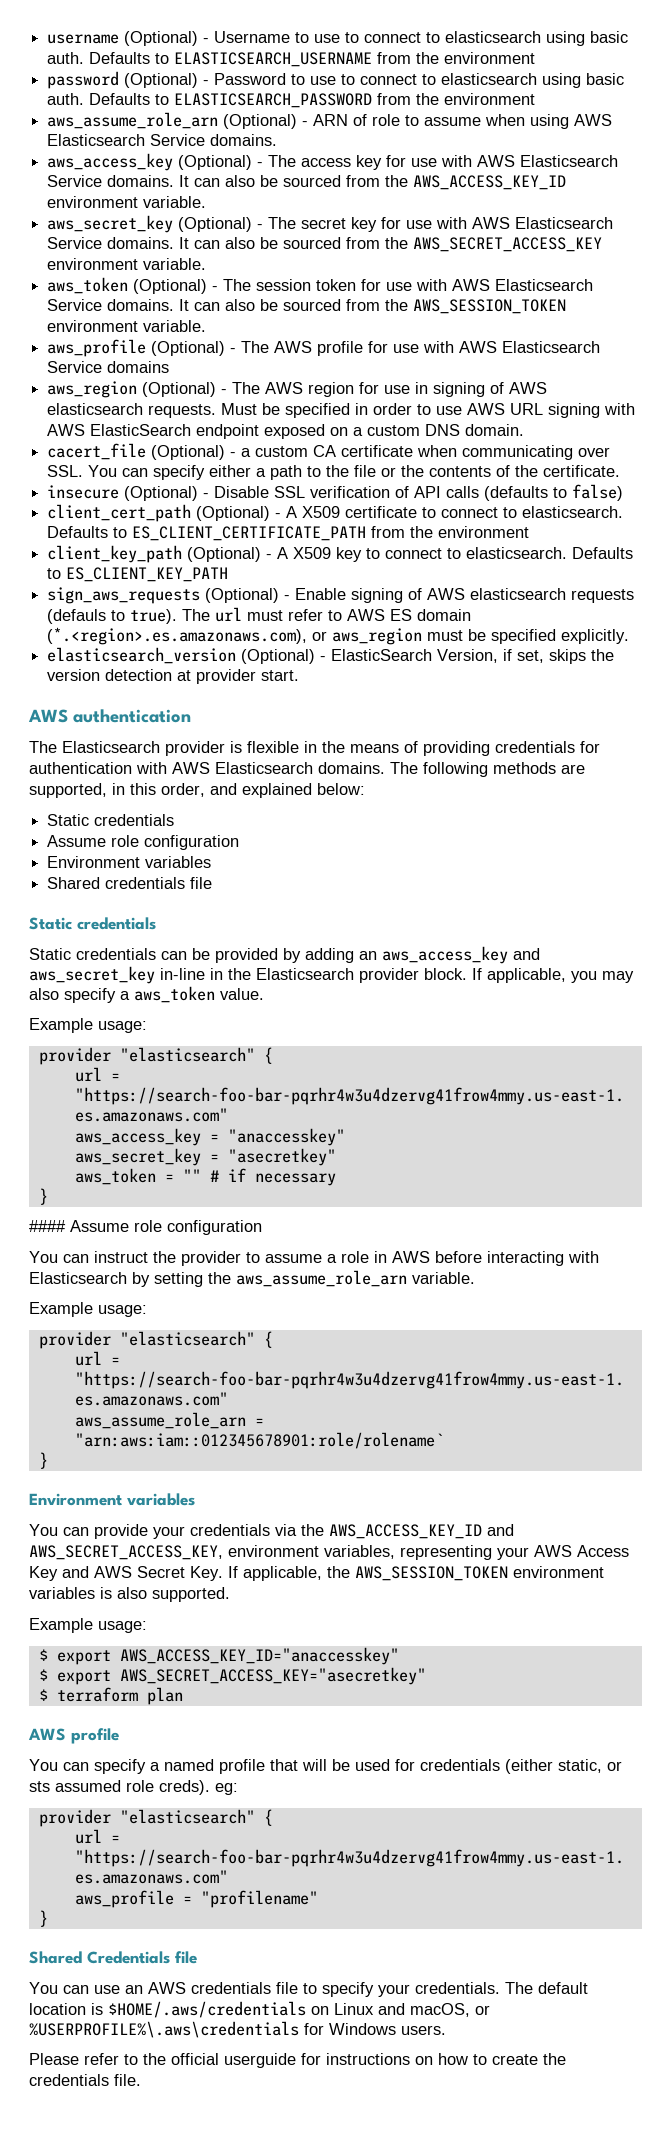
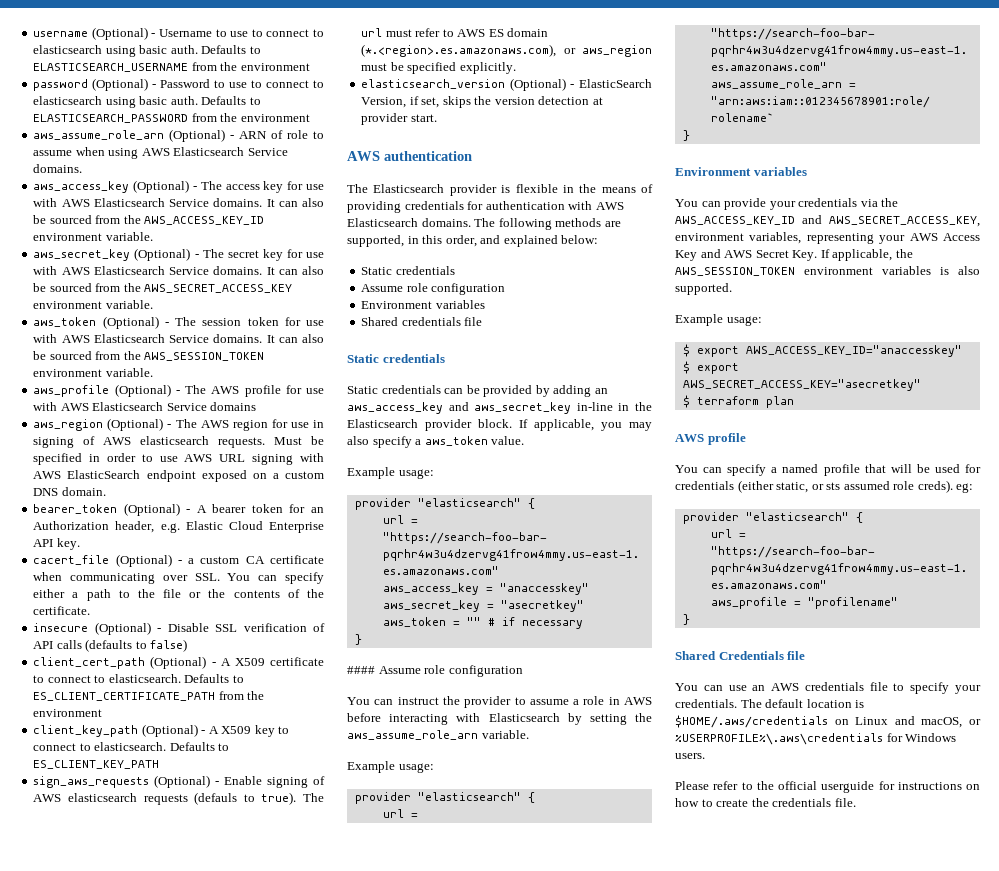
+ bearer_token (Optional) - A bearer token for an Authorization header, e.g. Elastic Cloud Enterprise API key.

